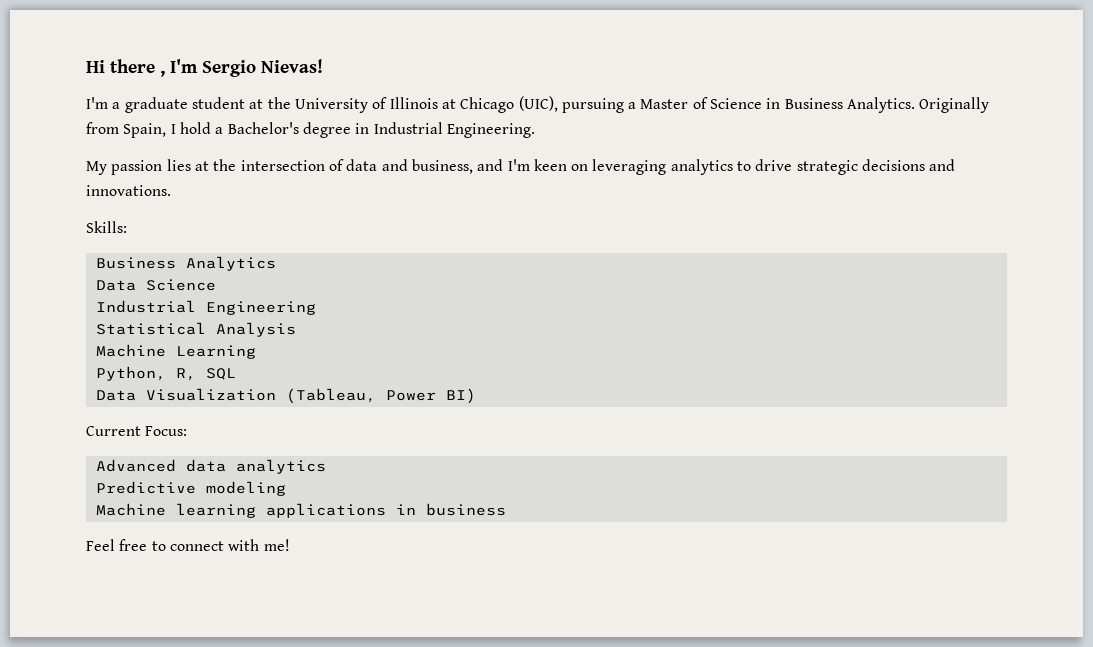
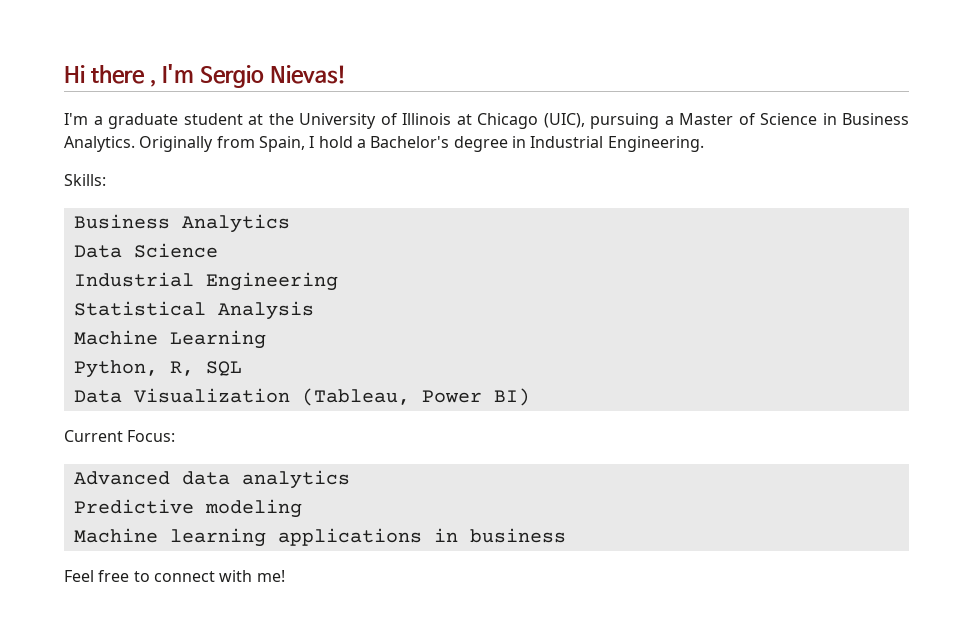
- My passion lies at the intersection of data and business, and I'm keen on leveraging analytics to drive strategic decisions and innovations.

